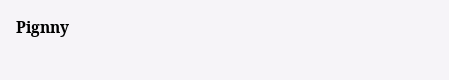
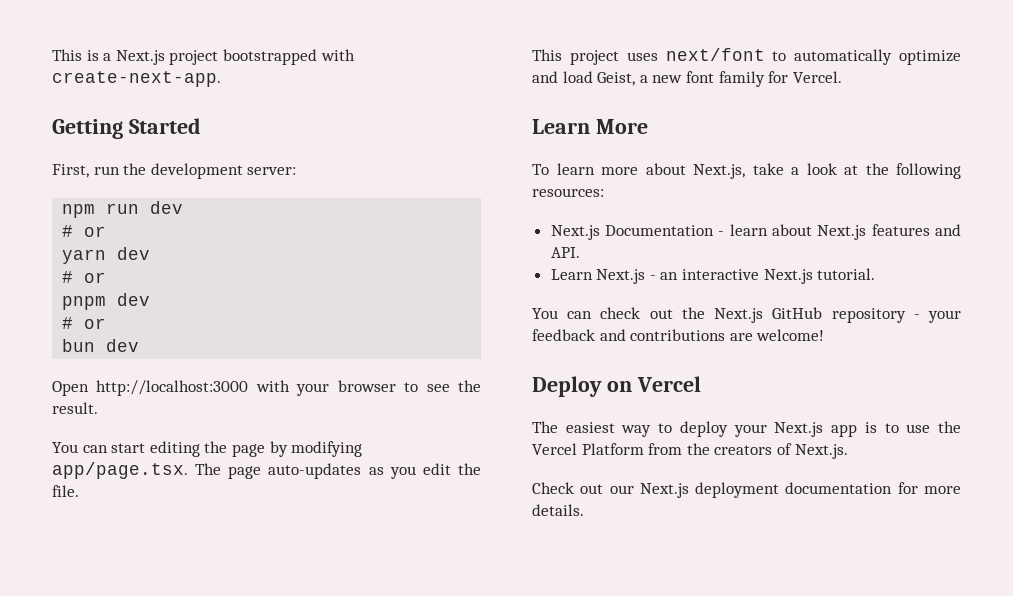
- Pignny
+ This is a Next.js project bootstrapped with create-next-app.
+ Getting Started
+ First, run the development server:
+ npm run dev
+ # or
+ yarn dev
+ # or
+ pnpm dev
+ # or
+ bun dev
+ Open http://localhost:3000 with your browser to see the result.
+ You can start editing the page by modifying app/page.tsx. The page auto-updates as you edit the file.
+ This project uses next/font to automatically optimize and load Geist, a new font family for Vercel.
+ Learn More
+ To learn more about Next.js, take a look at the following resources:
+ Next.js Documentation - learn about Next.js features and API.
+ Learn Next.js - an interactive Next.js tutorial.
+ You can check out the Next.js GitHub repository - your feedback and contributions are welcome!
+ Deploy on Vercel
+ The easiest way to deploy your Next.js app is to use the Vercel Platform from the creators of Next.js.
+ Check out our Next.js deployment documentation for more details.

